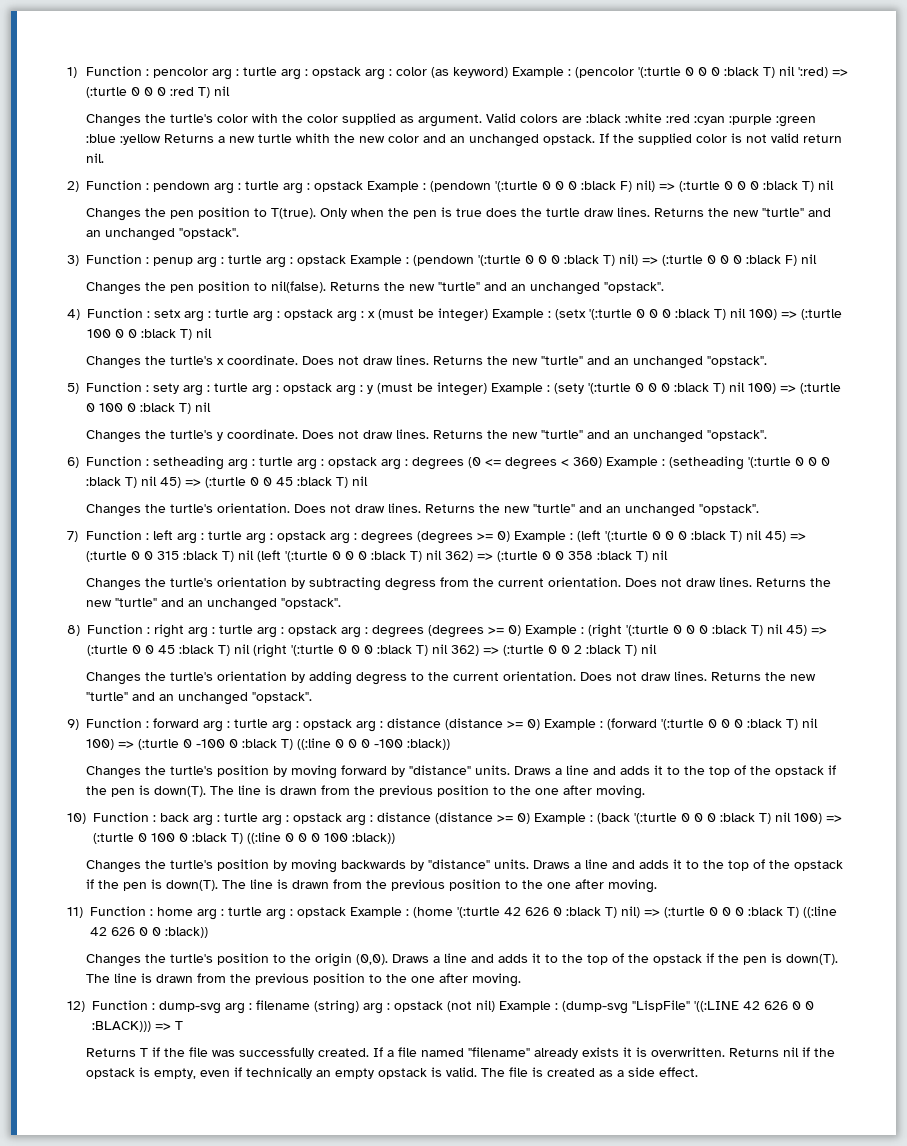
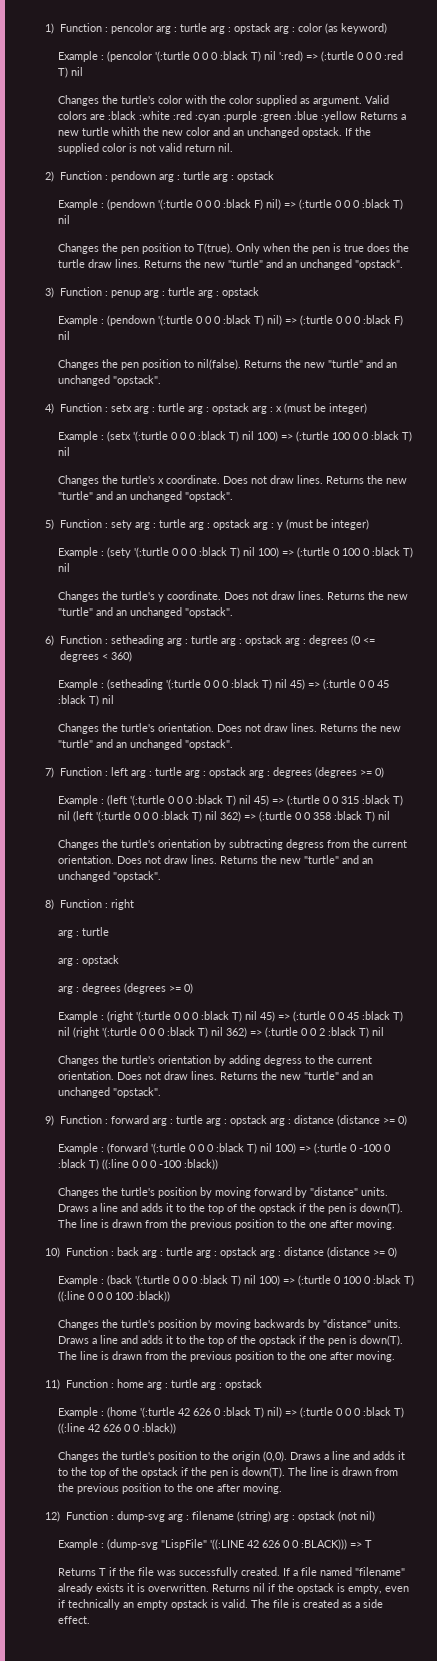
- 1) Function : pencolor arg : turtle arg : opstack arg : color (as keyword) Example : (pencolor '(:turtle 0 0 0 :black T) nil ':red) => (:turtle 0 0 0 :red T) nil
+ 1) Function : pencolor arg : turtle arg : opstack arg : color (as keyword)
+ Example : (pencolor '(:turtle 0 0 0 :black T) nil ':red) => (:turtle 0 0 0 :red T) nil
- 2) Function : pendown arg : turtle arg : opstack Example : (pendown '(:turtle 0 0 0 :black F) nil) => (:turtle 0 0 0 :black T) nil
+ 2) Function : pendown arg : turtle arg : opstack
+ Example : (pendown '(:turtle 0 0 0 :black F) nil) => (:turtle 0 0 0 :black T) nil
- 3) Function : penup arg : turtle arg : opstack Example : (pendown '(:turtle 0 0 0 :black T) nil) => (:turtle 0 0 0 :black F) nil
+ 3) Function : penup arg : turtle arg : opstack
+ Example : (pendown '(:turtle 0 0 0 :black T) nil) => (:turtle 0 0 0 :black F) nil
- 4) Function : setx arg : turtle arg : opstack arg : x (must be integer) Example : (setx '(:turtle 0 0 0 :black T) nil 100) => (:turtle 100 0 0 :black T) nil
+ 4) Function : setx arg : turtle arg : opstack arg : x (must be integer)
+ Example : (setx '(:turtle 0 0 0 :black T) nil 100) => (:turtle 100 0 0 :black T) nil
- 5) Function : sety arg : turtle arg : opstack arg : y (must be integer) Example : (sety '(:turtle 0 0 0 :black T) nil 100) => (:turtle 0 100 0 :black T) nil
+ 5) Function : sety arg : turtle arg : opstack arg : y (must be integer)
+ Example : (sety '(:turtle 0 0 0 :black T) nil 100) => (:turtle 0 100 0 :black T) nil
- 6) Function : setheading arg : turtle arg : opstack arg : degrees (0 <= degrees < 360) Example : (setheading '(:turtle 0 0 0 :black T) nil 45) => (:turtle 0 0 45 :black T) nil
+ 6) Function : setheading arg : turtle arg : opstack arg : degrees (0 <= degrees < 360)
+ Example : (setheading '(:turtle 0 0 0 :black T) nil 45) => (:turtle 0 0 45 :black T) nil
- 7) Function : left arg : turtle arg : opstack arg : degrees (degrees >= 0) Example : (left '(:turtle 0 0 0 :black T) nil 45) => (:turtle 0 0 315 :black T) nil (left '(:turtle 0 0 0 :black T) nil 362) => (:turtle 0 0 358 :black T) nil
+ 7) Function : left arg : turtle arg : opstack arg : degrees (degrees >= 0)
+ Example : (left '(:turtle 0 0 0 :black T) nil 45) => (:turtle 0 0 315 :black T) nil (left '(:turtle 0 0 0 :black T) nil 362) => (:turtle 0 0 358 :black T) nil
- 8) Function : right arg : turtle arg : opstack arg : degrees (degrees >= 0) Example : (right '(:turtle 0 0 0 :black T) nil 45) => (:turtle 0 0 45 :black T) nil (right '(:turtle 0 0 0 :black T) nil 362) => (:turtle 0 0 2 :black T) nil
+ 8) Function : right
+ arg : turtle
+ arg : opstack
+ arg : degrees (degrees >= 0)
+ Example : (right '(:turtle 0 0 0 :black T) nil 45) => (:turtle 0 0 45 :black T) nil (right '(:turtle 0 0 0 :black T) nil 362) => (:turtle 0 0 2 :black T) nil
- 9) Function : forward arg : turtle arg : opstack arg : distance (distance >= 0) Example : (forward '(:turtle 0 0 0 :black T) nil 100) => (:turtle 0 -100 0 :black T) ((:line 0 0 0 -100 :black))
+ 9) Function : forward arg : turtle arg : opstack arg : distance (distance >= 0)
+ Example : (forward '(:turtle 0 0 0 :black T) nil 100) => (:turtle 0 -100 0 :black T) ((:line 0 0 0 -100 :black))
- 10) Function : back arg : turtle arg : opstack arg : distance (distance >= 0) Example : (back '(:turtle 0 0 0 :black T) nil 100) => (:turtle 0 100 0 :black T) ((:line 0 0 0 100 :black))
+ 10) Function : back arg : turtle arg : opstack arg : distance (distance >= 0)
+ Example : (back '(:turtle 0 0 0 :black T) nil 100) => (:turtle 0 100 0 :black T) ((:line 0 0 0 100 :black))
- 11) Function : home arg : turtle arg : opstack Example : (home '(:turtle 42 626 0 :black T) nil) => (:turtle 0 0 0 :black T) ((:line 42 626 0 0 :black))
+ 11) Function : home arg : turtle arg : opstack
+ Example : (home '(:turtle 42 626 0 :black T) nil) => (:turtle 0 0 0 :black T) ((:line 42 626 0 0 :black))
- 12) Function : dump-svg arg : filename (string) arg : opstack (not nil) Example : (dump-svg "LispFile" '((:LINE 42 626 0 0 :BLACK))) => T
+ 12) Function : dump-svg arg : filename (string) arg : opstack (not nil)
+ Example : (dump-svg "LispFile" '((:LINE 42 626 0 0 :BLACK))) => T

